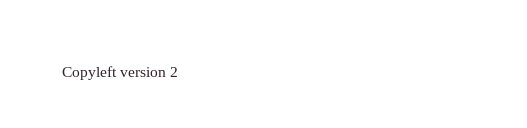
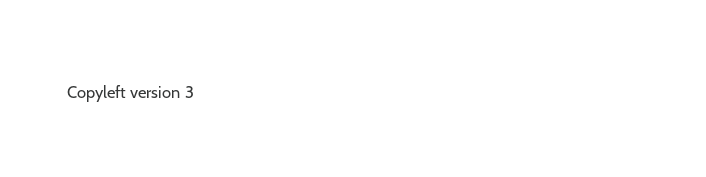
- Copyleft version 2
+ Copyleft version 3

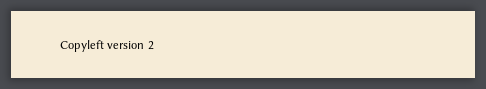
- Copyleft version 3
+ Copyleft version 2

